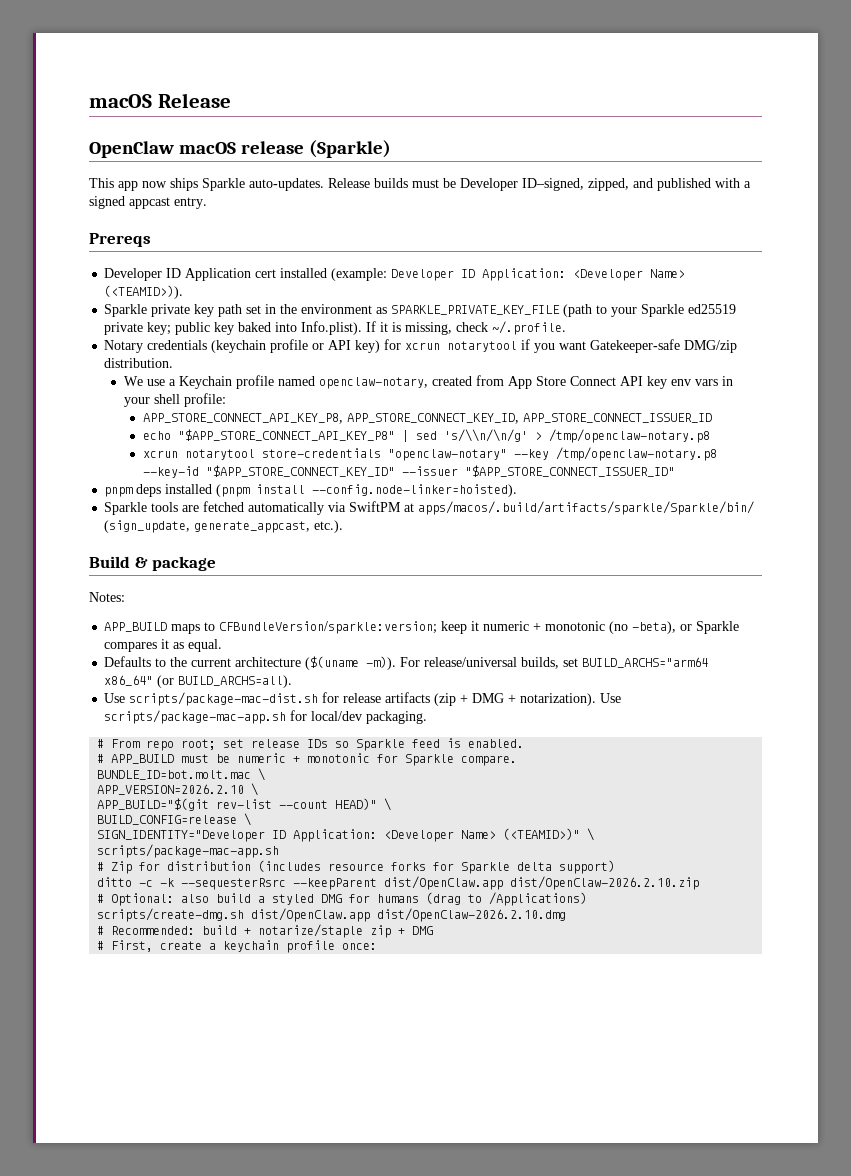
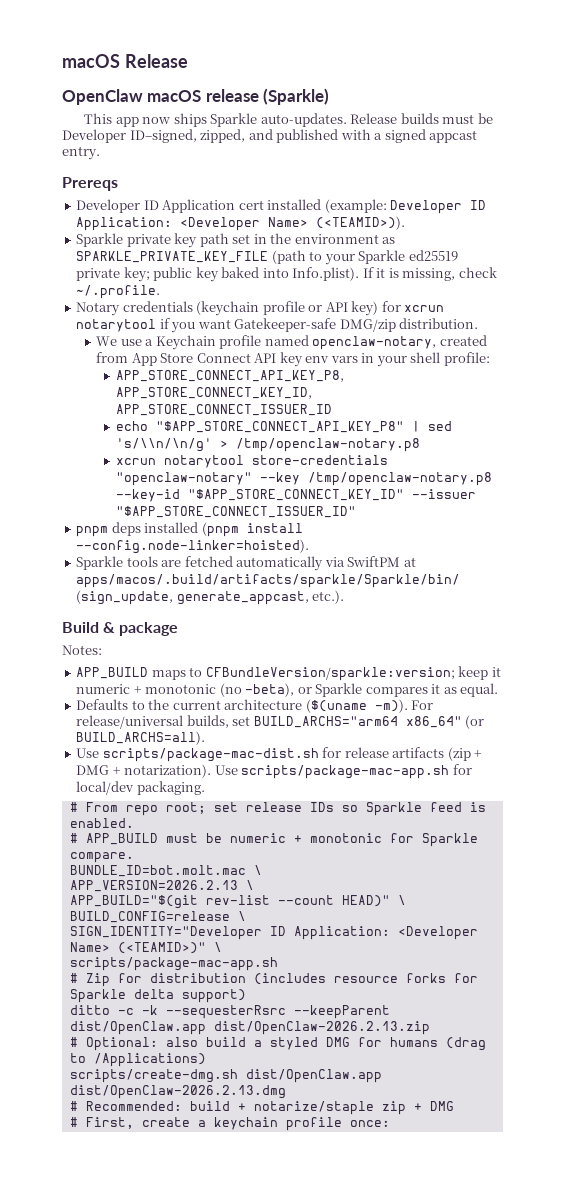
- APP_VERSION=2026.2.10 \
+ APP_VERSION=2026.2.13 \
- ditto -c -k --sequesterRsrc --keepParent dist/OpenClaw.app dist/OpenClaw-2026.2.10.zip
+ ditto -c -k --sequesterRsrc --keepParent dist/OpenClaw.app dist/OpenClaw-2026.2.13.zip
- scripts/create-dmg.sh dist/OpenClaw.app dist/OpenClaw-2026.2.10.dmg
+ scripts/create-dmg.sh dist/OpenClaw.app dist/OpenClaw-2026.2.13.dmg

